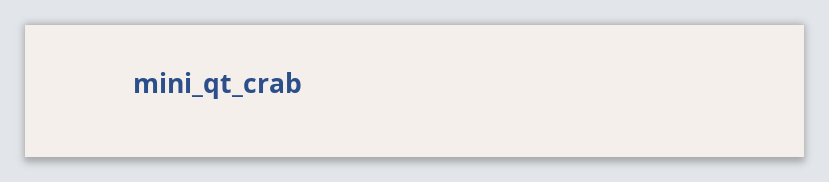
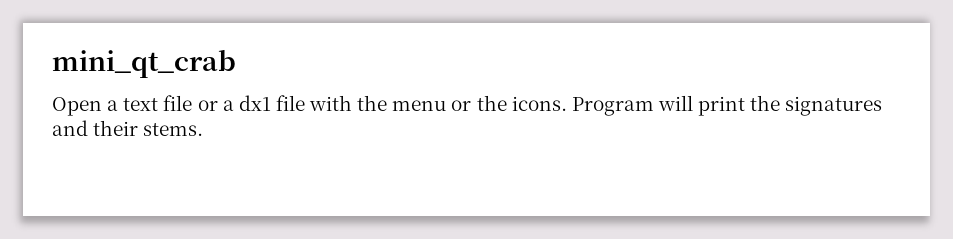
+ Open a text file or a dx1 file with the menu or the icons. Program will print the signatures and their stems.

